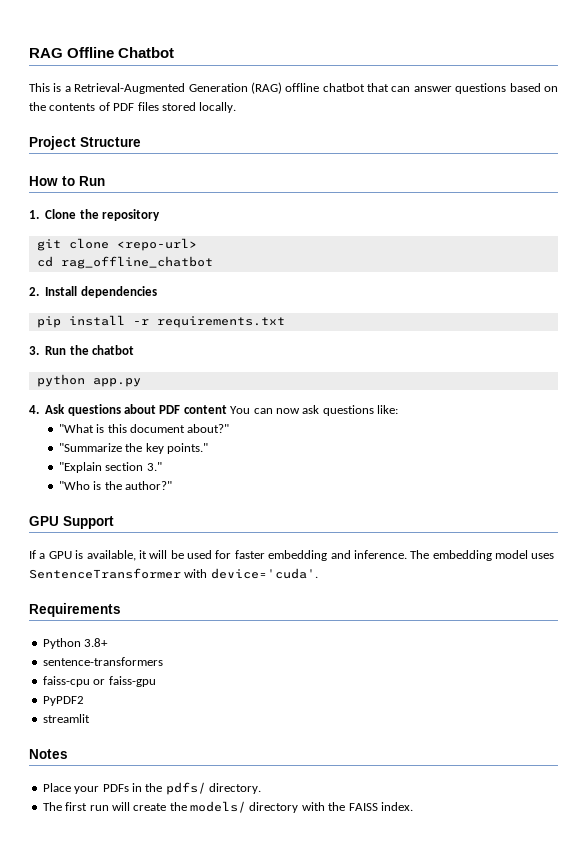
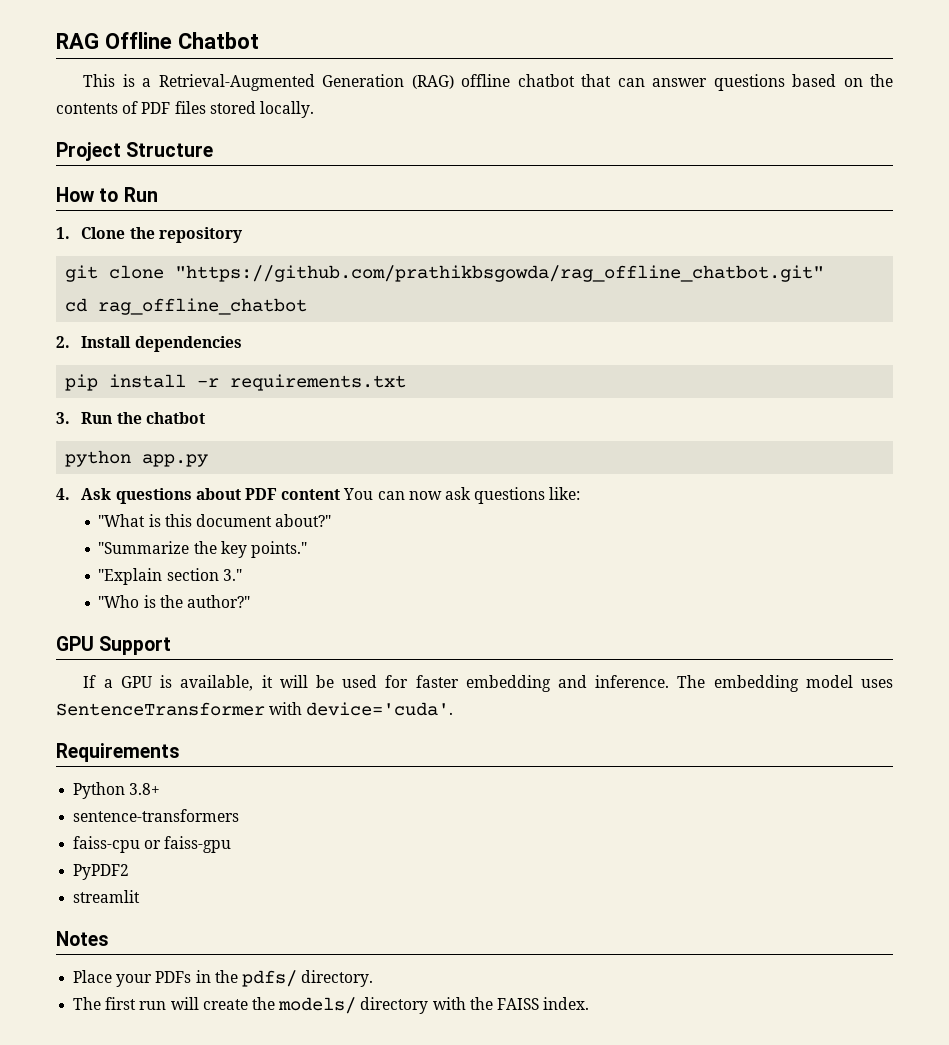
- git clone <repo-url>
+ git clone "https://github.com/prathikbsgowda/rag_offline_chatbot.git"

